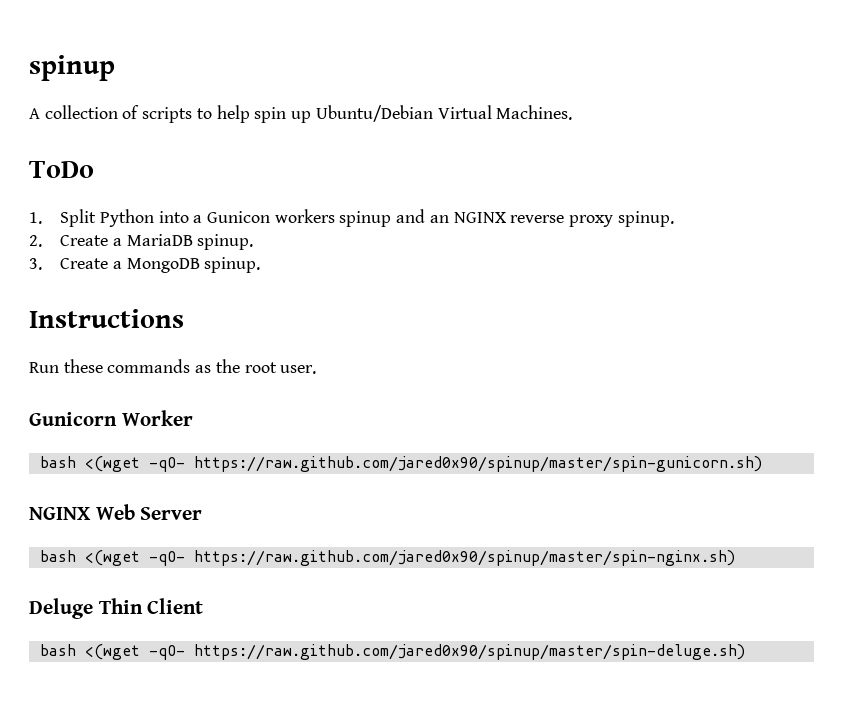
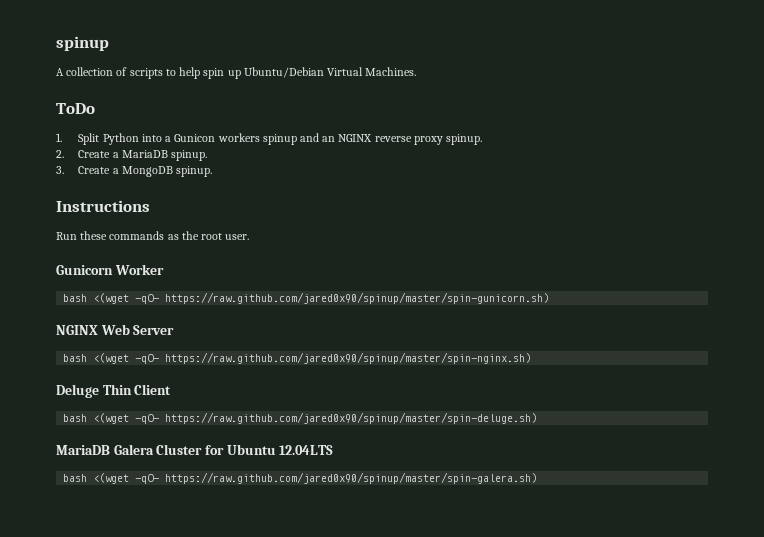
+ MariaDB Galera Cluster for Ubuntu 12.04LTS
+ bash <(wget -qO- https://raw.github.com/jared0x90/spinup/master/spin-galera.sh)

